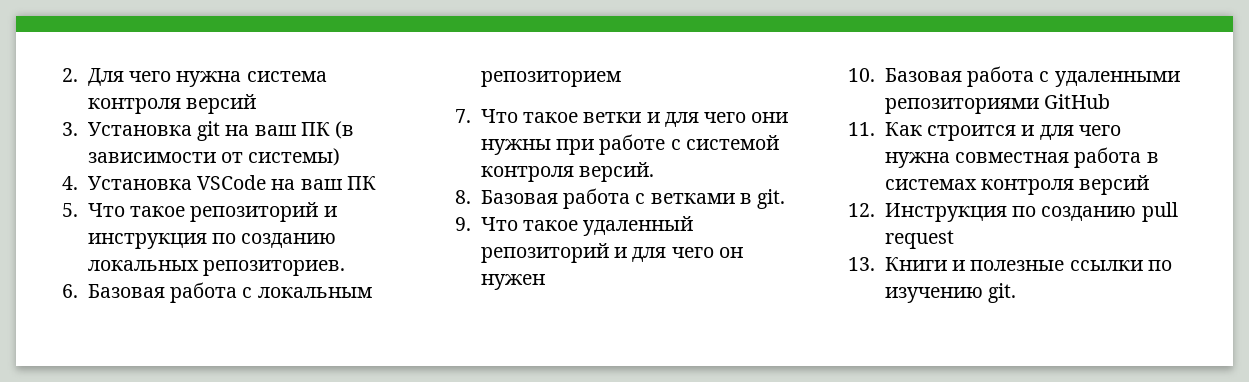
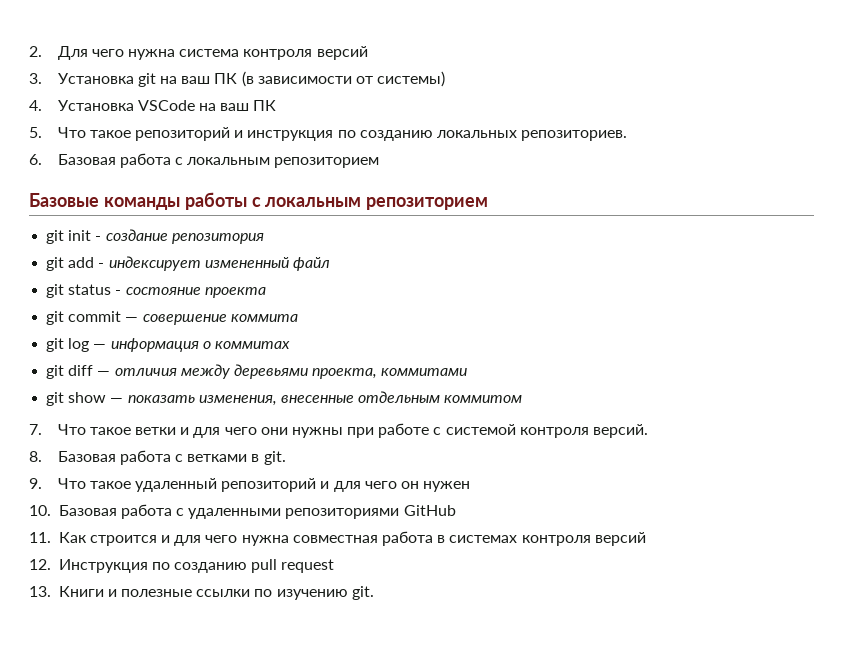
+ Базовые команды работы с локальным репозиторием
+ git init - создание репозитория
+ git add - индексирует измененный файл
+ git status - состояние проекта
+ git commit — совершение коммита
+ git log — информация о коммитах
+ git diff — отличия между деревьями проекта, коммитами
+ git show — показать изменения, внесенные отдельным коммитом

